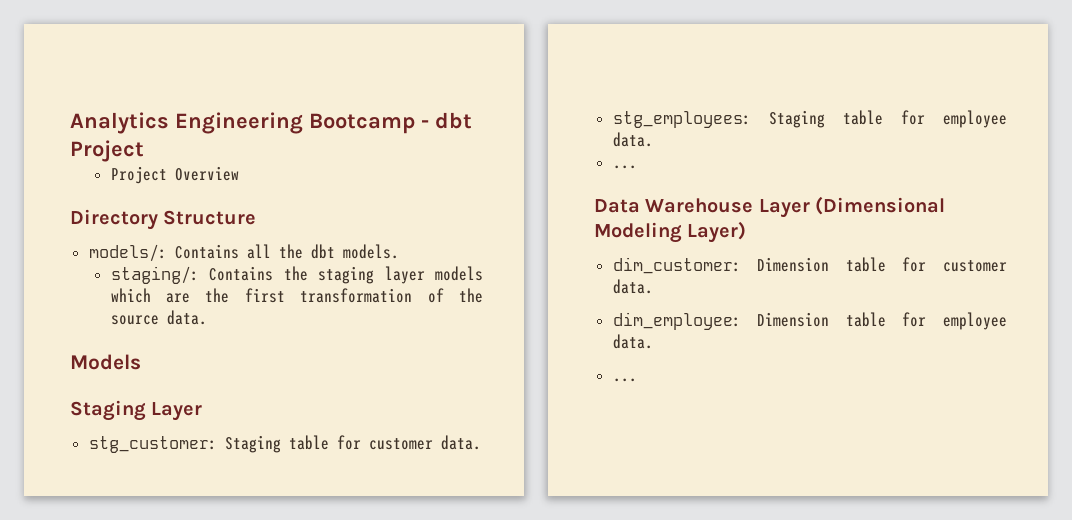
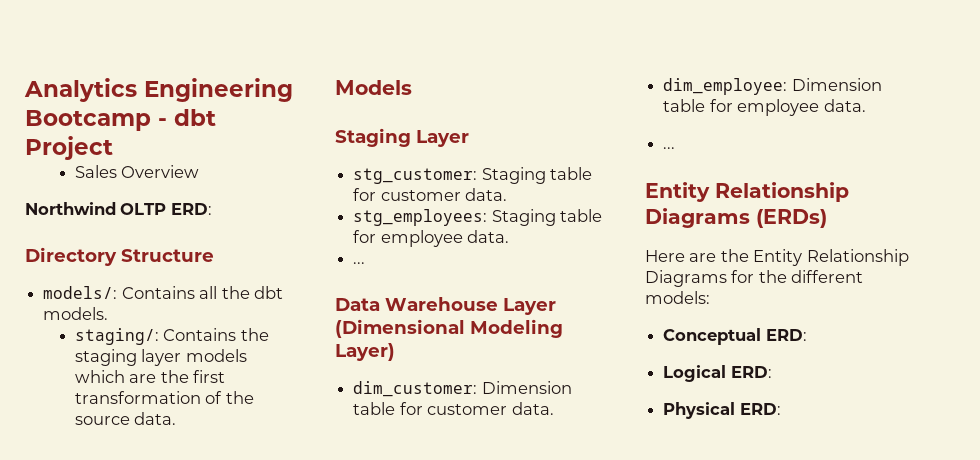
- Project Overview
+ Sales Overview
+ Northwind OLTP ERD:
+ Entity Relationship Diagrams (ERDs)
+ Here are the Entity Relationship Diagrams for the different models:
+ Conceptual ERD:
+ Logical ERD:
+ Physical ERD:

